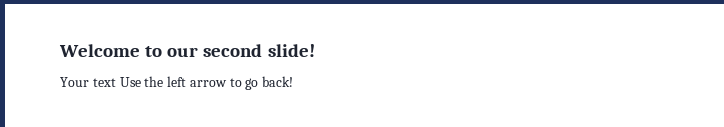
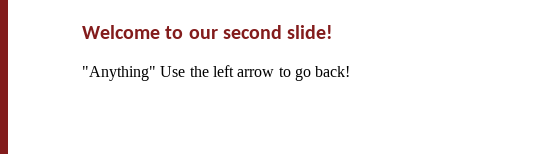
- Your text Use the left arrow to go back!
+ "Anything" Use the left arrow to go back!

